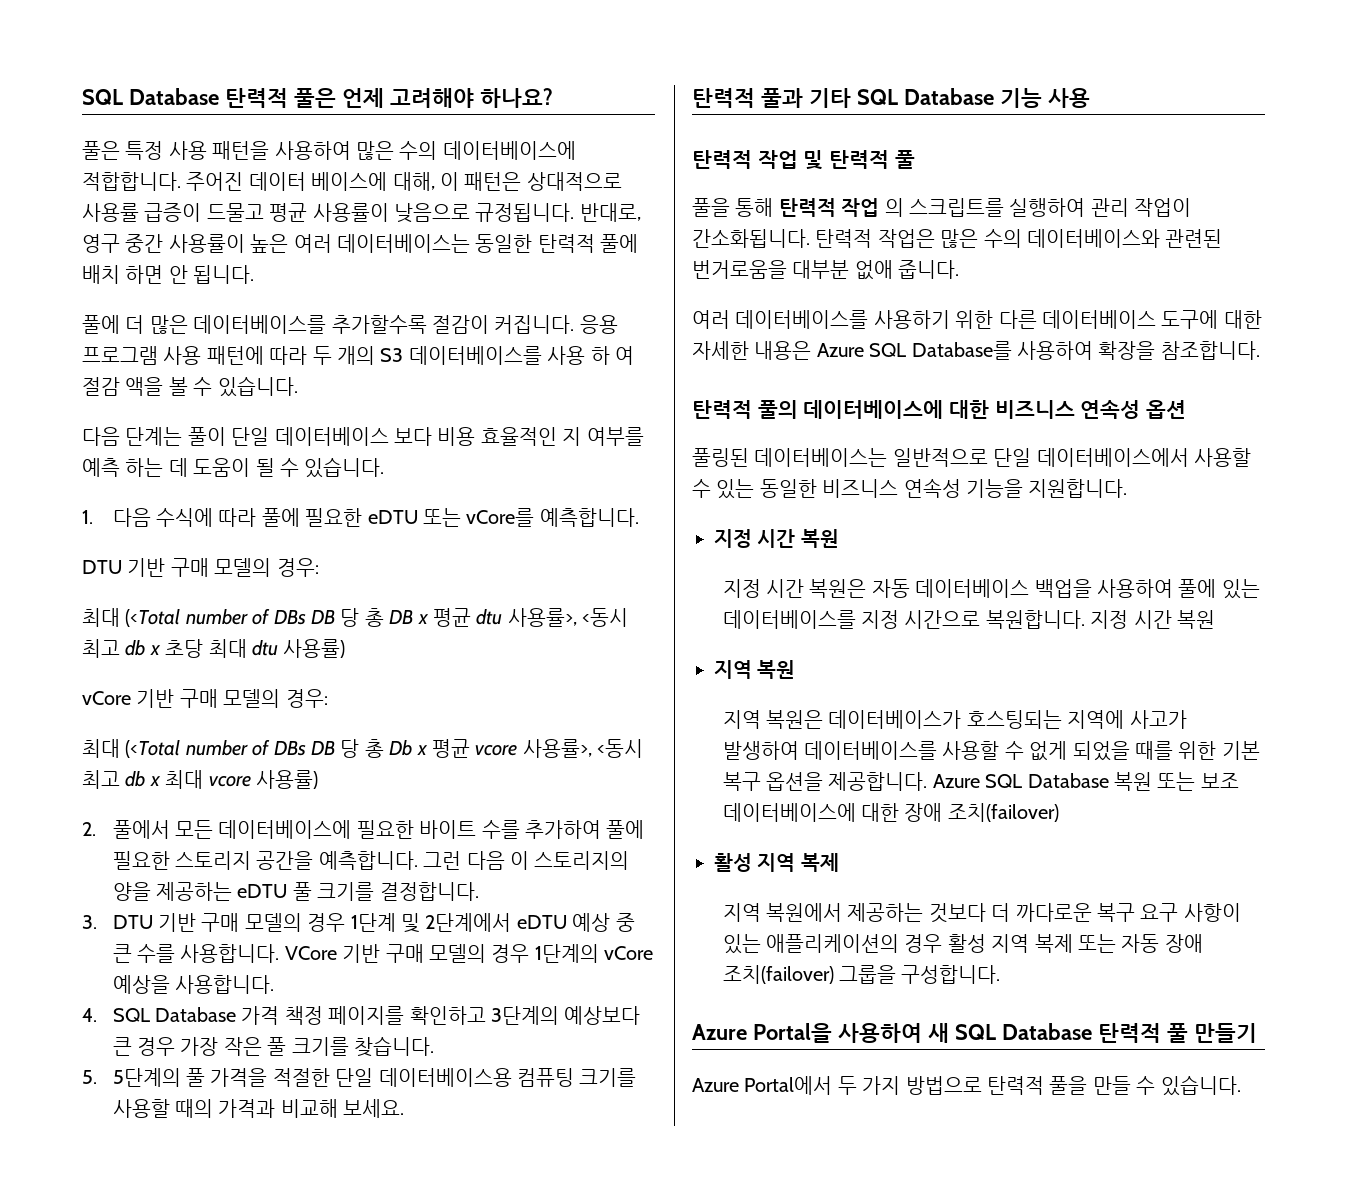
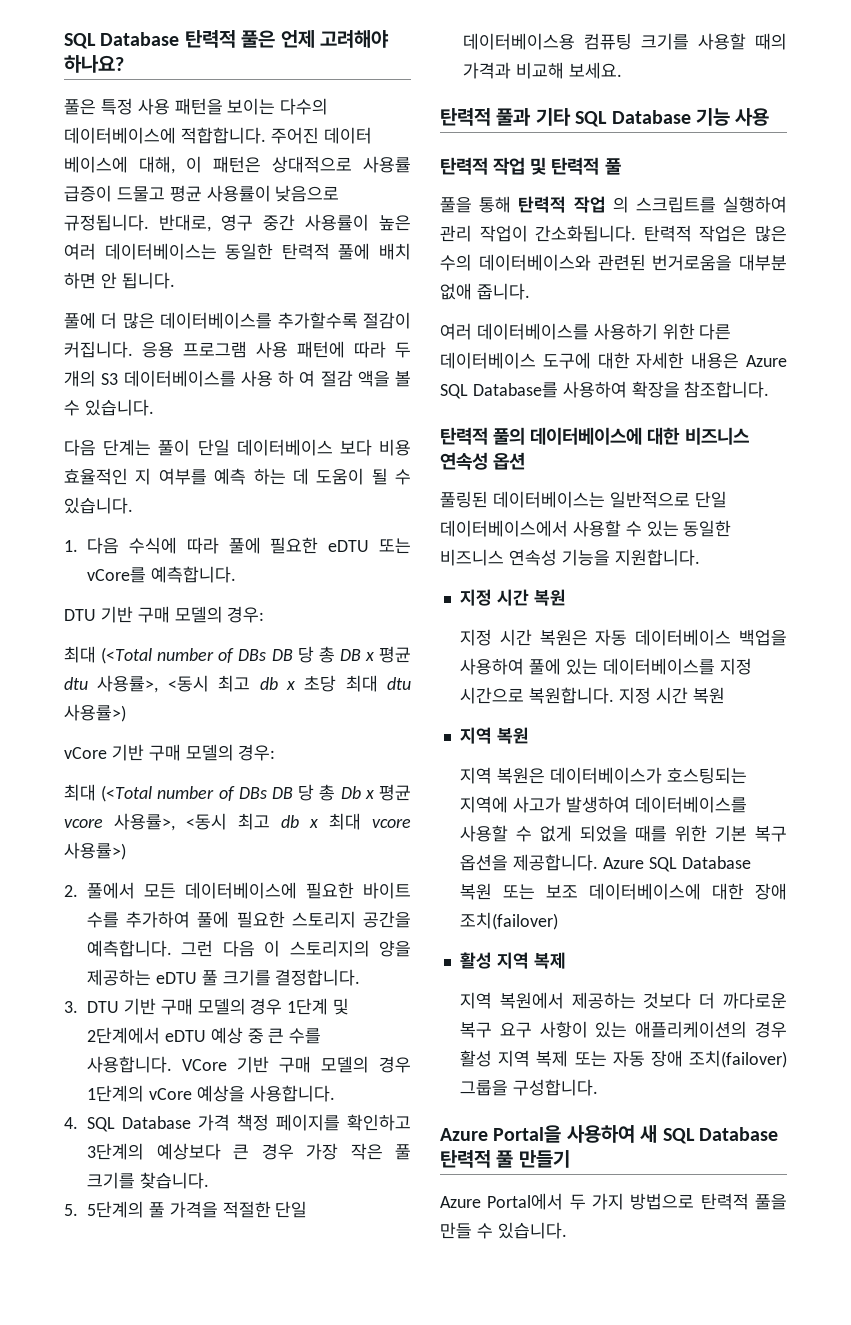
- 풀은 특정 사용 패턴을 사용하여 많은 수의 데이터베이스에 적합합니다.
+ 풀은 특정 사용 패턴을 보이는 다수의 데이터베이스에 적합합니다.
- 최대 (<Total number of DBs DB 당 총 DB x 평균 dtu 사용률>, <동시 최고 db x 초당 최대 dtu 사용률)
+ 최대 (<Total number of DBs DB 당 총 DB x 평균 dtu 사용률>, <동시 최고 db x 초당 최대 dtu 사용률>)
- 최대 (<Total number of DBs DB 당 총 Db x 평균 vcore 사용률>, <동시 최고 db x 최대 vcore 사용률)
+ 최대 (<Total number of DBs DB 당 총 Db x 평균 vcore 사용률>, <동시 최고 db x 최대 vcore 사용률>)

